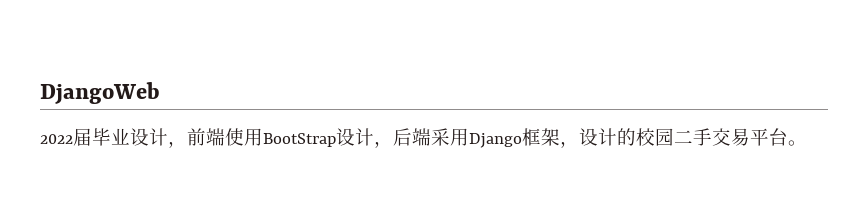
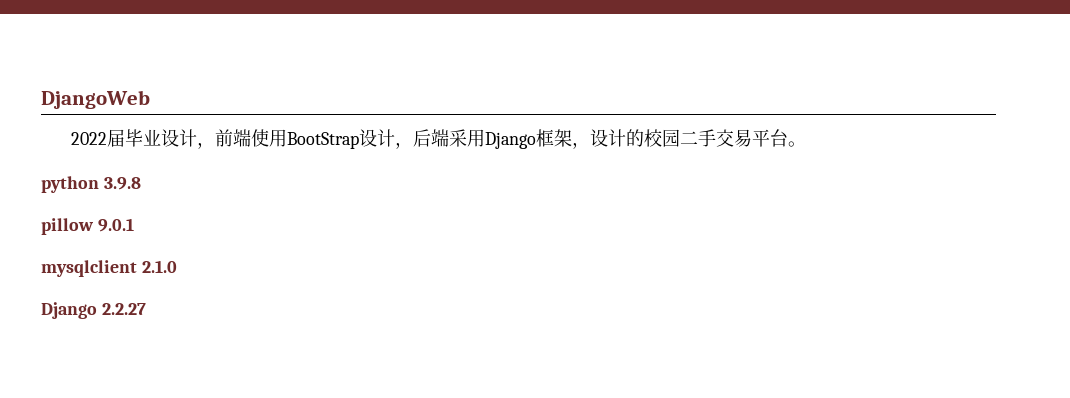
+ python 3.9.8
+ pillow 9.0.1
+ mysqlclient 2.1.0
+ Django 2.2.27

